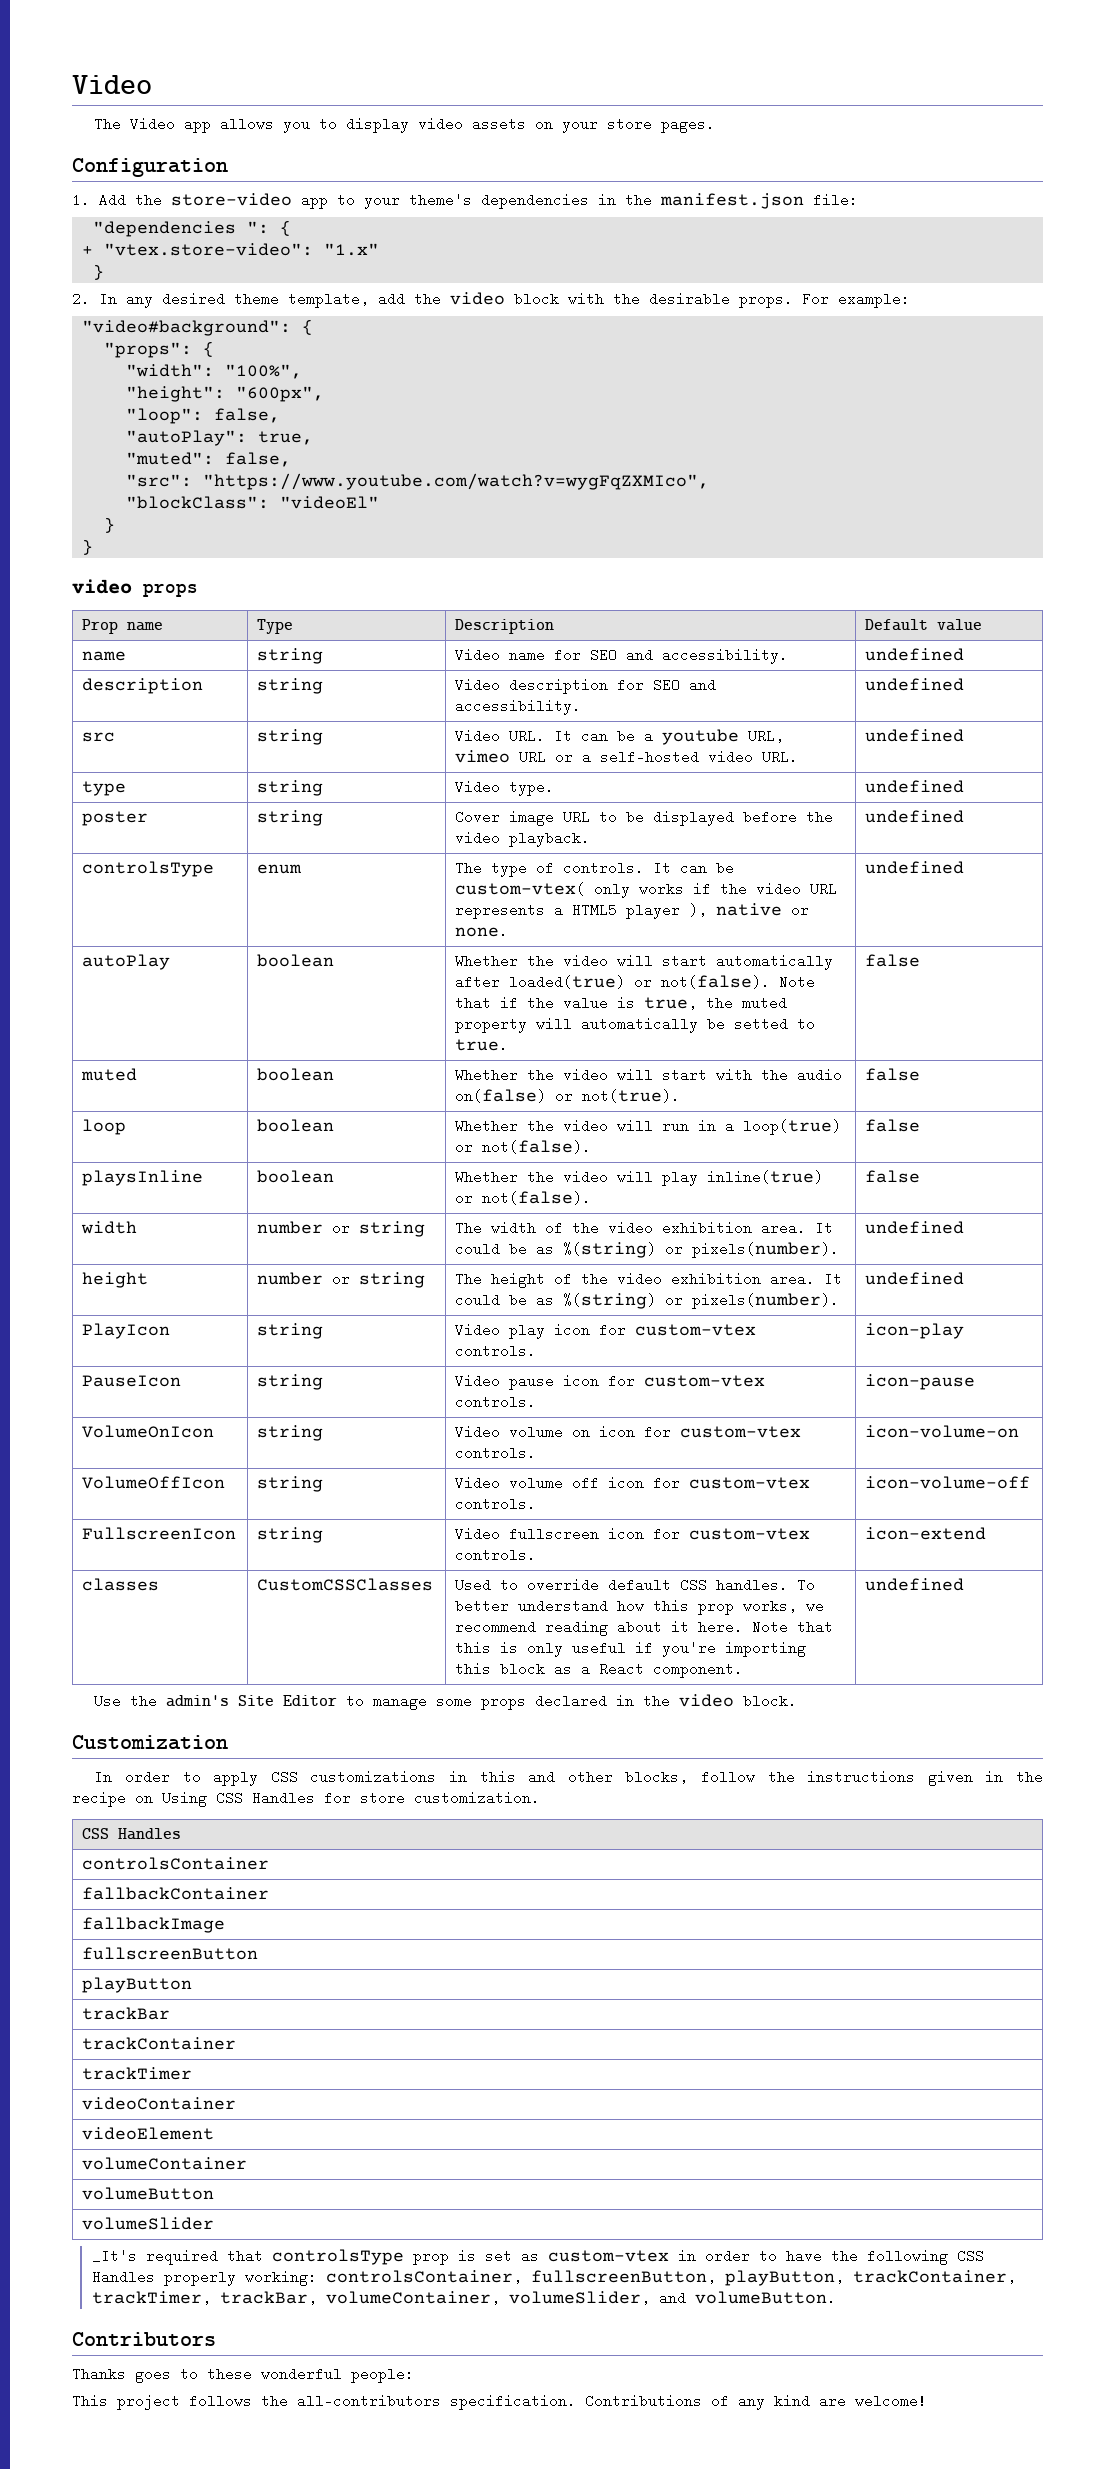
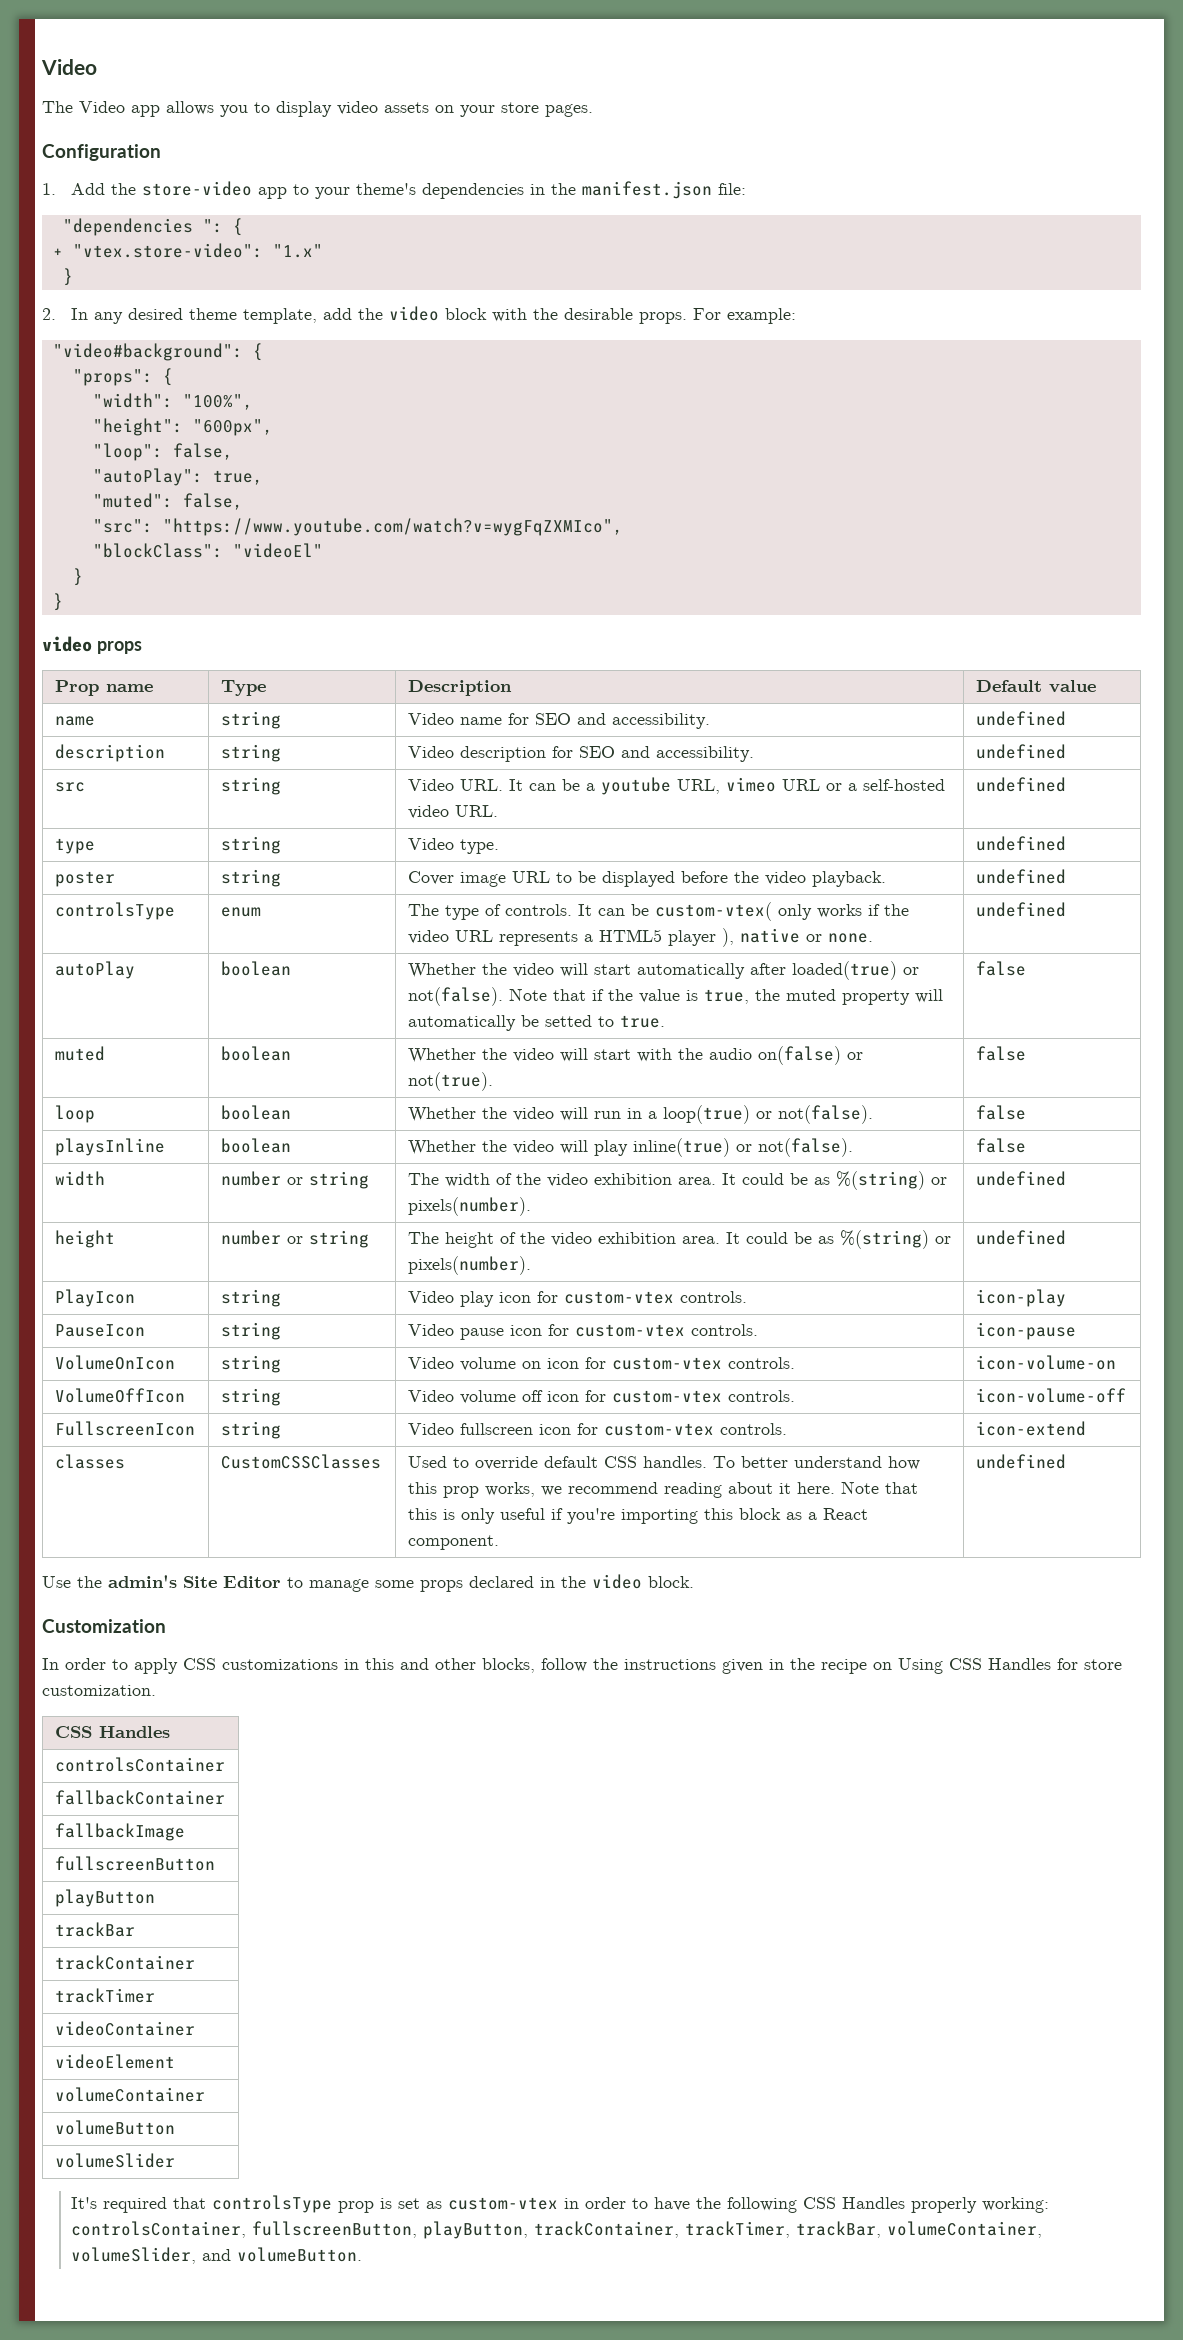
- _It's required that controlsType prop is set as custom-vtex in order to have the following CSS Handles properly working: controlsContainer, fullscreenButton, playButton, trackContainer, trackTimer, trackBar, volumeContainer, volumeSlider, and volumeButton.
+ It's required that controlsType prop is set as custom-vtex in order to have the following CSS Handles properly working: controlsContainer, fullscreenButton, playButton, trackContainer, trackTimer, trackBar, volumeContainer, volumeSlider, and volumeButton.
- Contributors
- Thanks goes to these wonderful people:
- This project follows the all-contributors specification. Contributions of any kind are welcome!

